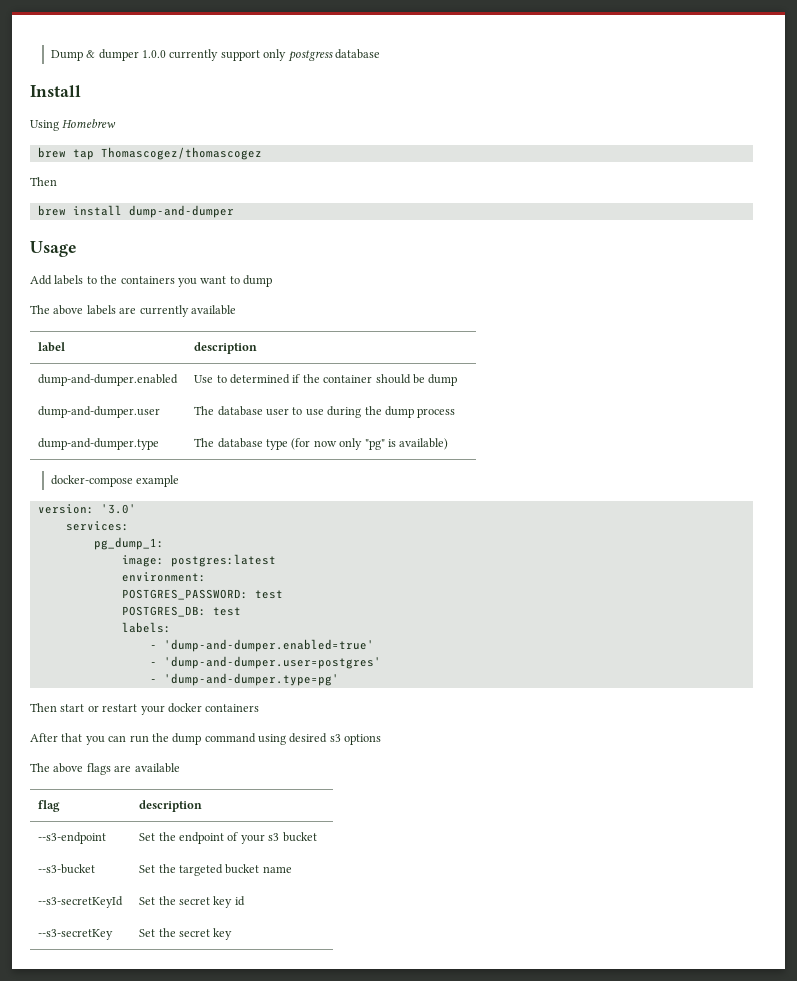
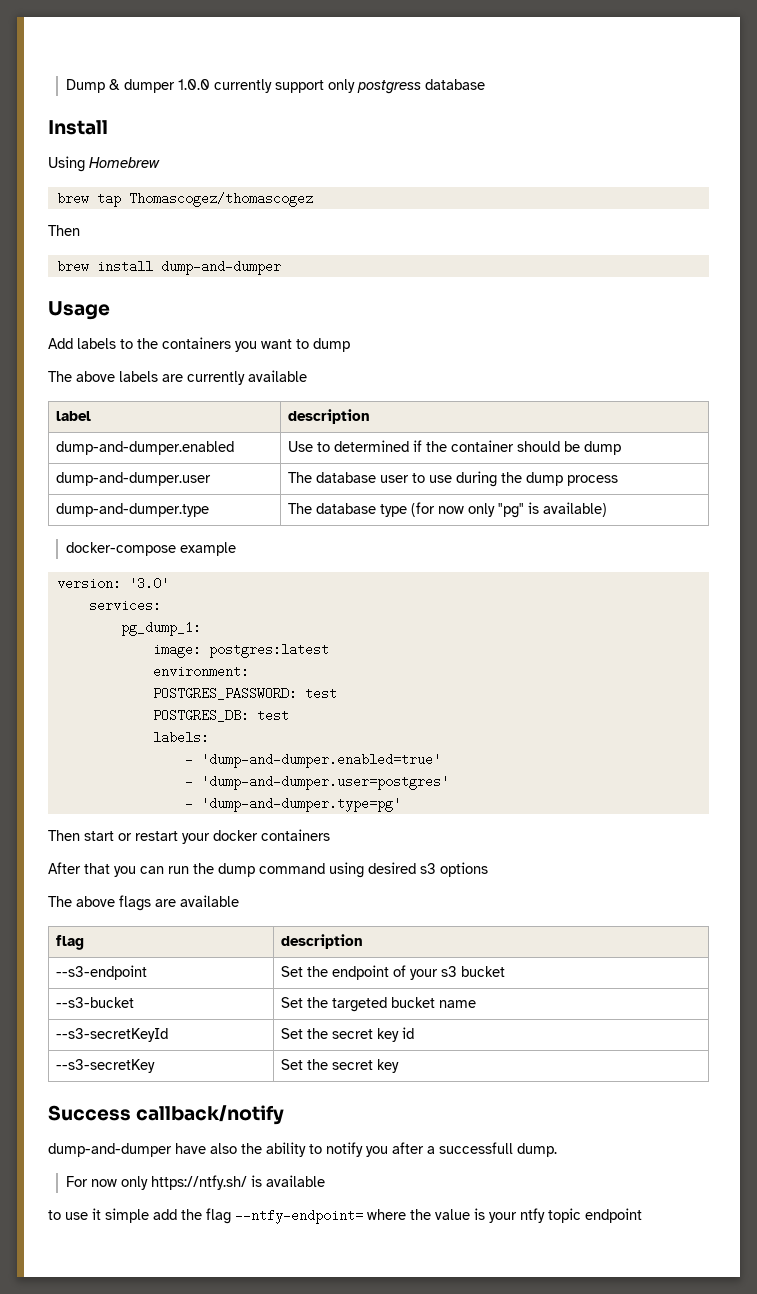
+ Success callback/notify
+ dump-and-dumper have also the ability to notify you after a successfull dump.
+ For now only https://ntfy.sh/ is available
+ to use it simple add the flag --ntfy-endpoint= where the value is your ntfy topic endpoint

